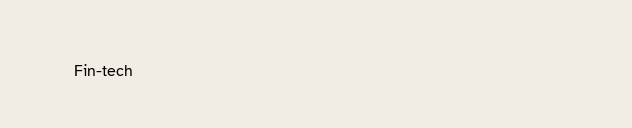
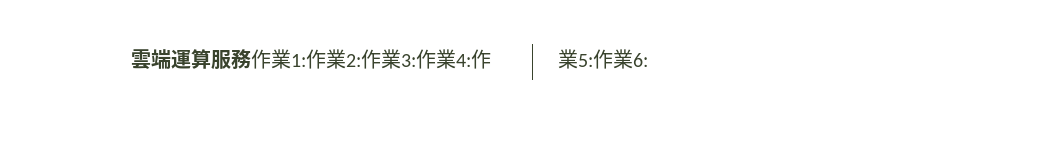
- Fin-tech
+ 雲端運算服務作業1:作業2:作業3:作業4:作業5:作業6:

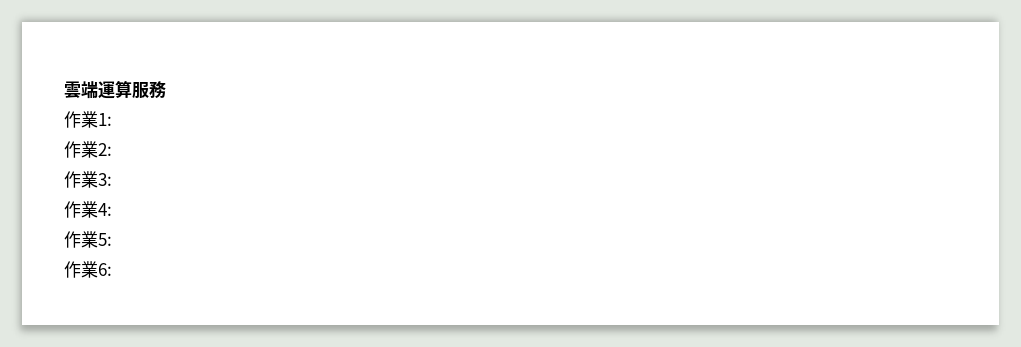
- 雲端運算服務作業1:作業2:作業3:作業4:作業5:作業6:
+ 雲端運算服務
+ 作業1:
+ 作業2:
+ 作業3:
+ 作業4:
+ 作業5:
+ 作業6:

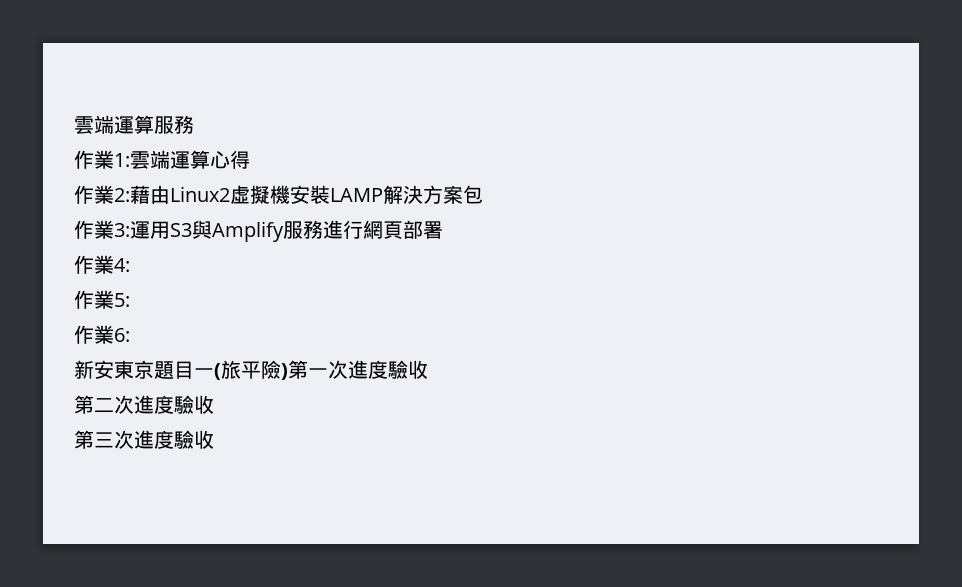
- 作業1:
+ 作業1:雲端運算心得
- 作業2:
- 作業3:
+ 作業2:藉由Linux2虛擬機安裝LAMP解決方案包
+ 作業3:運用S3與Amplify服務進行網頁部署
+ 新安東京題目一(旅平險)第一次進度驗收
+ 第二次進度驗收
+ 第三次進度驗收

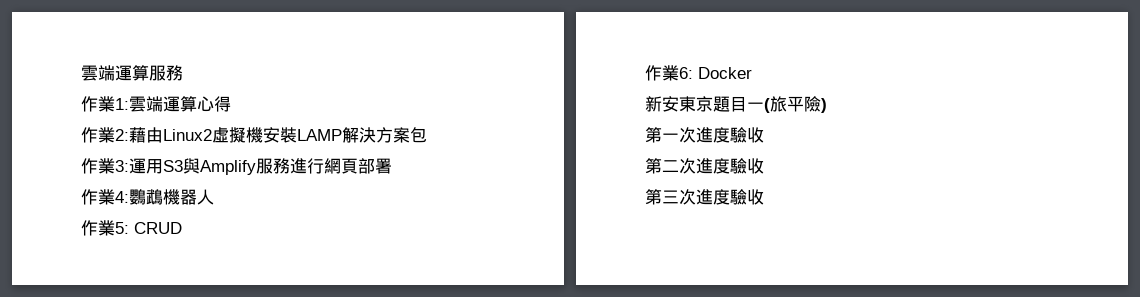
- 作業4:
+ 作業4:鸚鵡機器人
- 作業5:
+ 作業5: CRUD
- 作業6:
+ 作業6: Docker
- 新安東京題目一(旅平險)第一次進度驗收
+ 新安東京題目一(旅平險)
+ 第一次進度驗收

